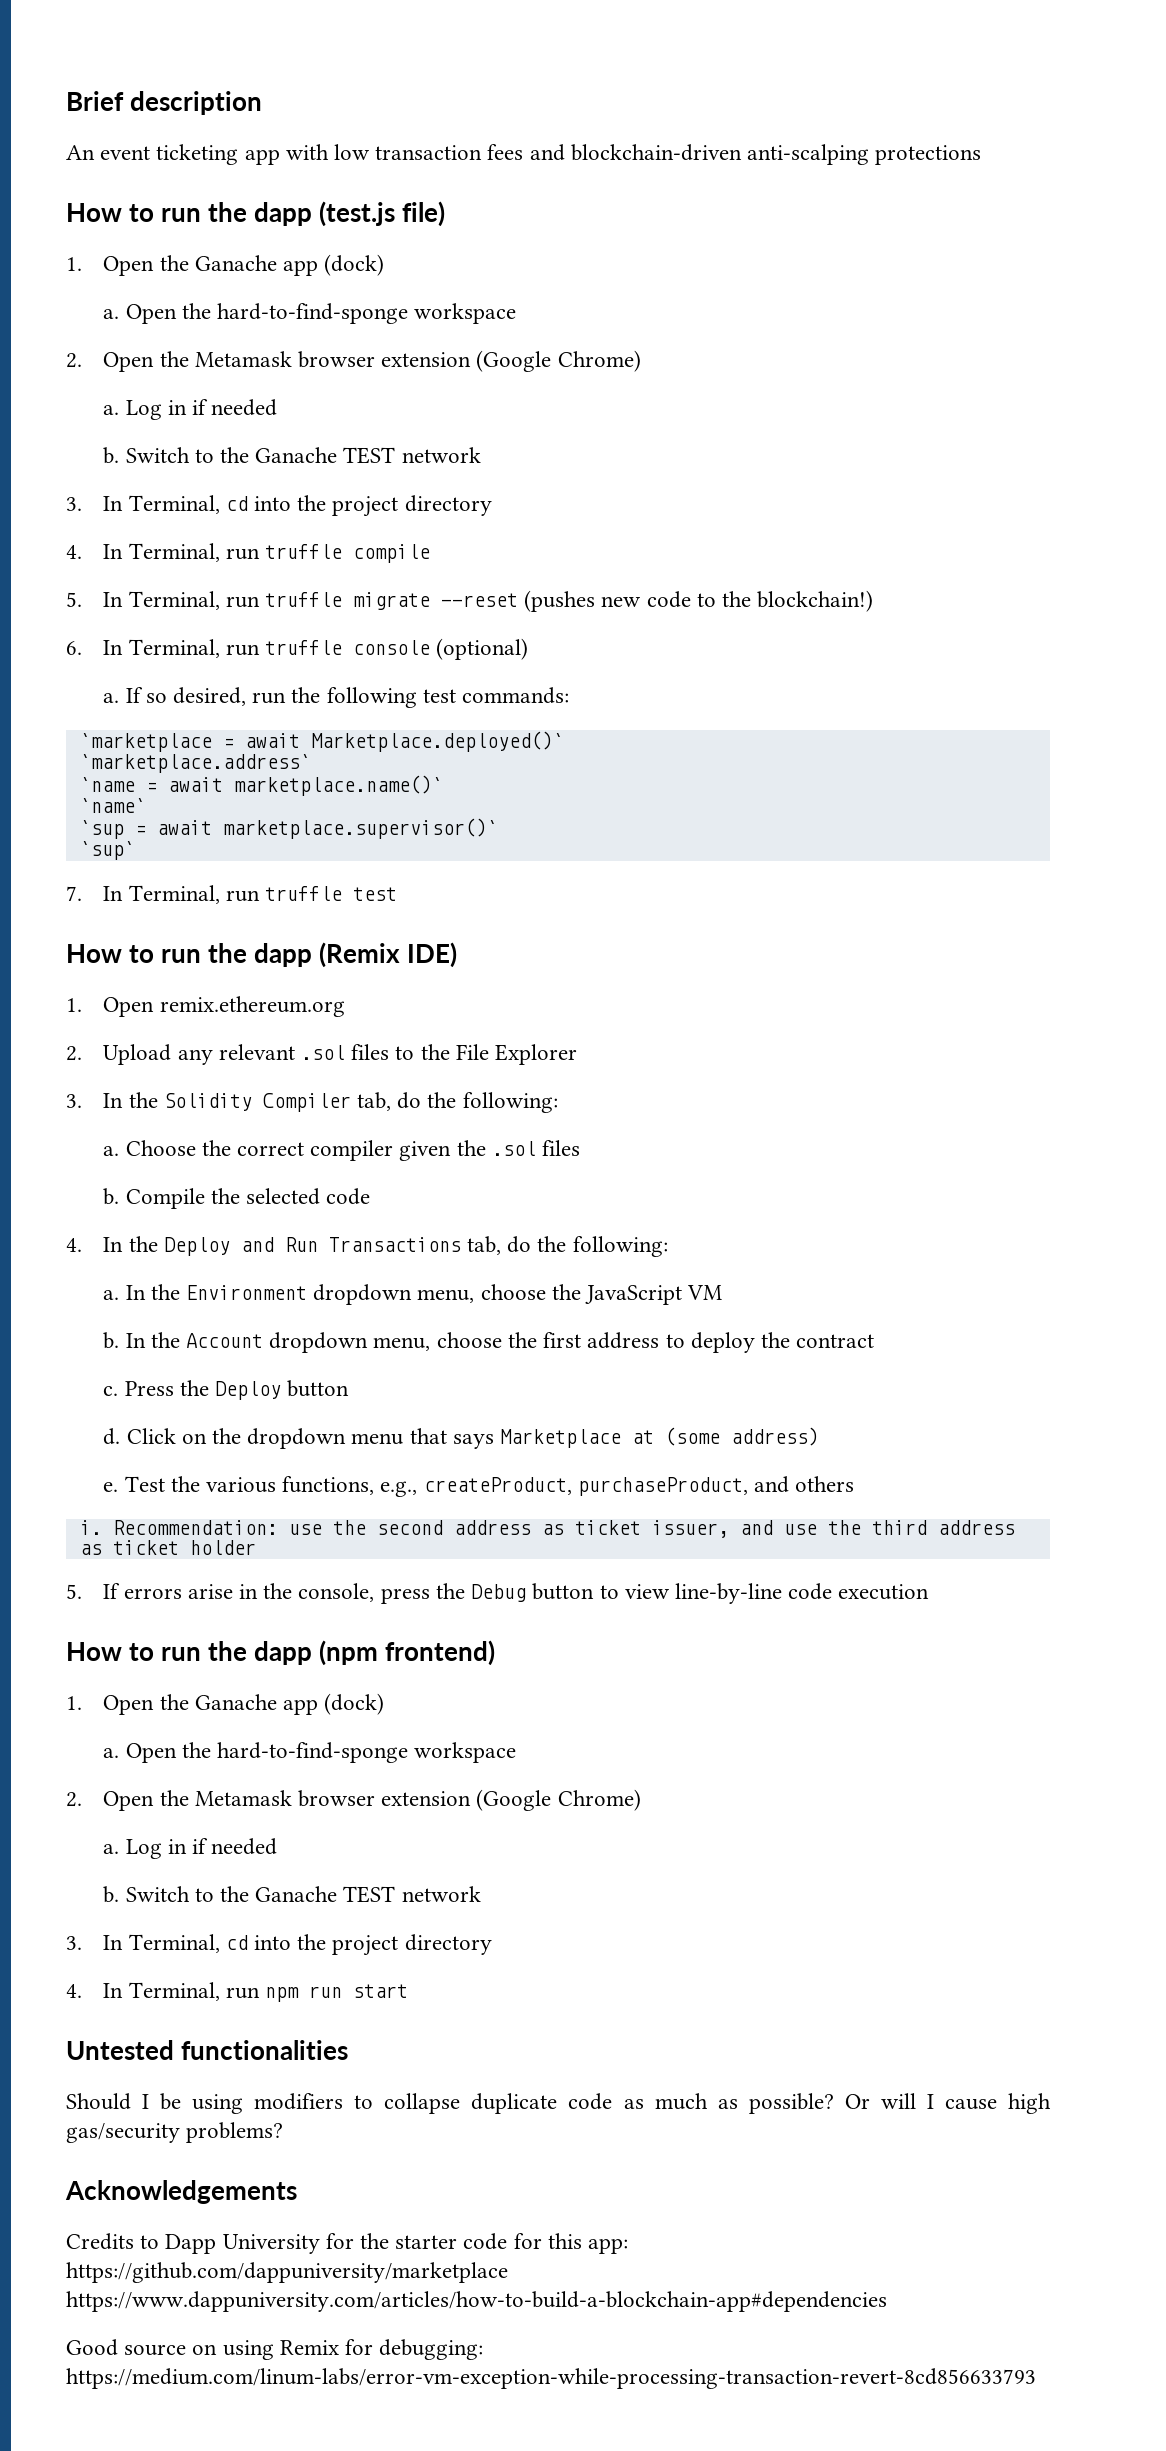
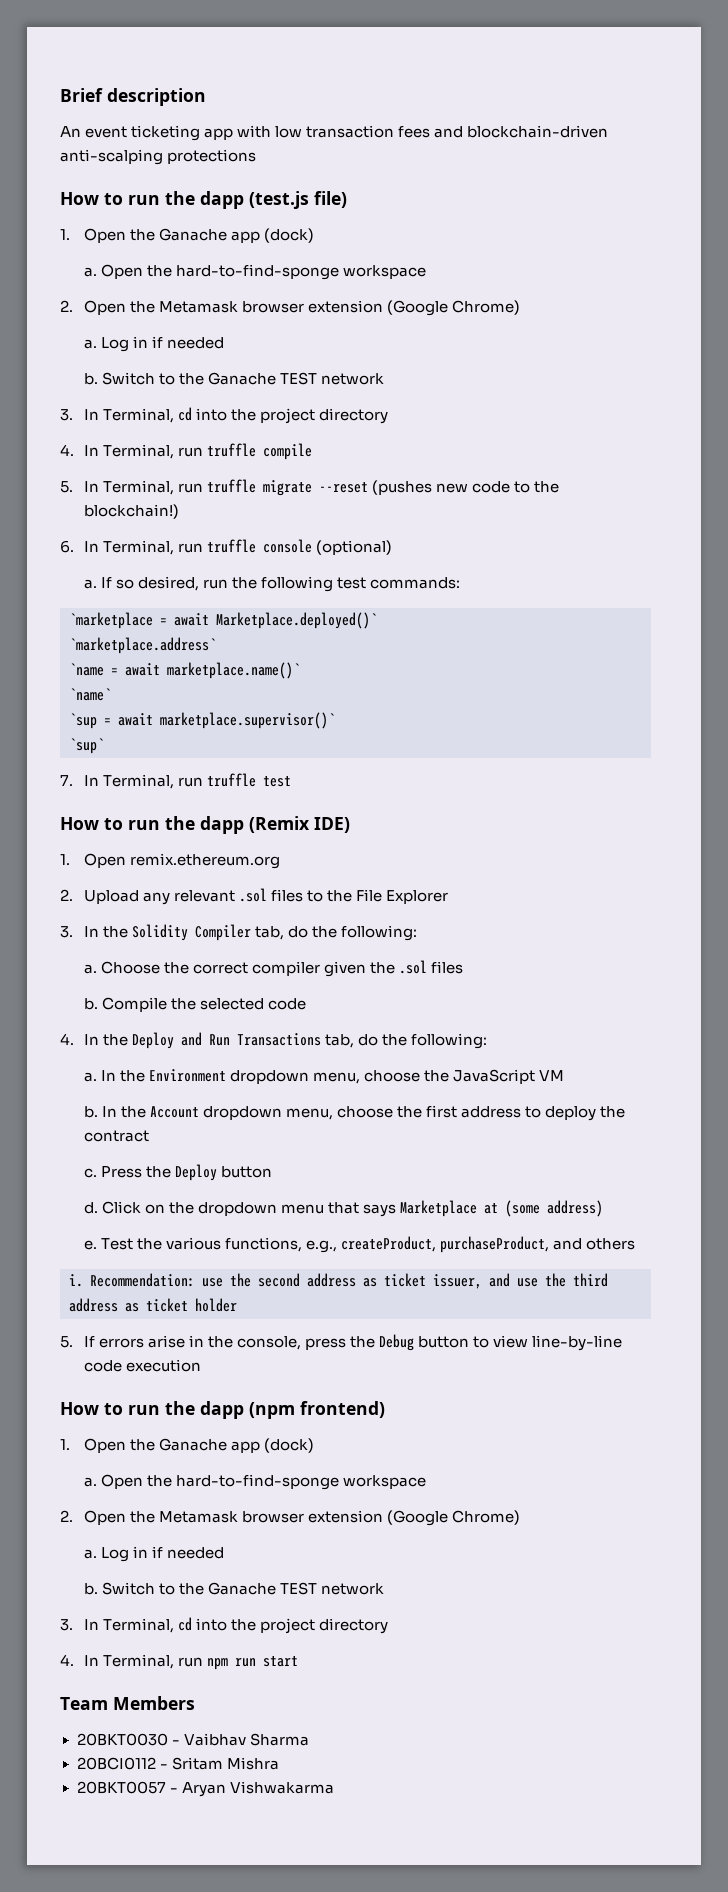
- Untested functionalities
- Should I be using modifiers to collapse duplicate code as much as possible? Or will I cause high gas/security problems?
- Acknowledgements
- Credits to Dapp University for the starter code for this app: https://github.com/dappuniversity/marketplace https://www.dappuniversity.com/articles/how-to-build-a-blockchain-app#dependencies
- Good source on using Remix for debugging: https://medium.com/linum-labs/error-vm-exception-while-processing-transaction-revert-8cd856633793
+ Team Members
+ 20BKT0030 - Vaibhav Sharma
+ 20BCI0112 - Sritam Mishra
+ 20BKT0057 - Aryan Vishwakarma

